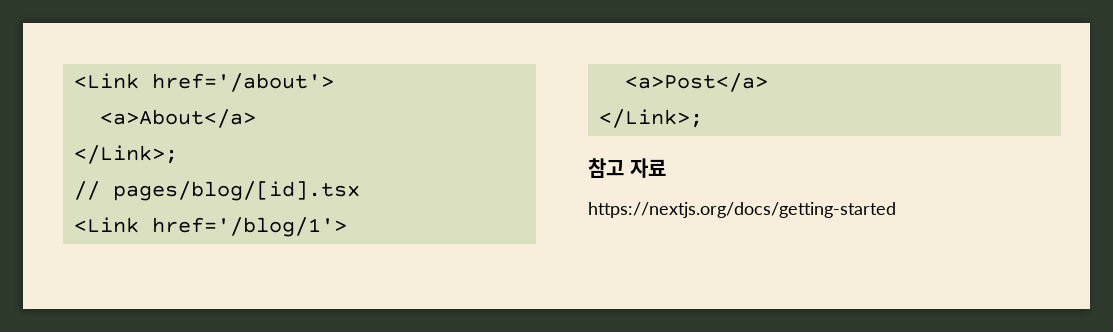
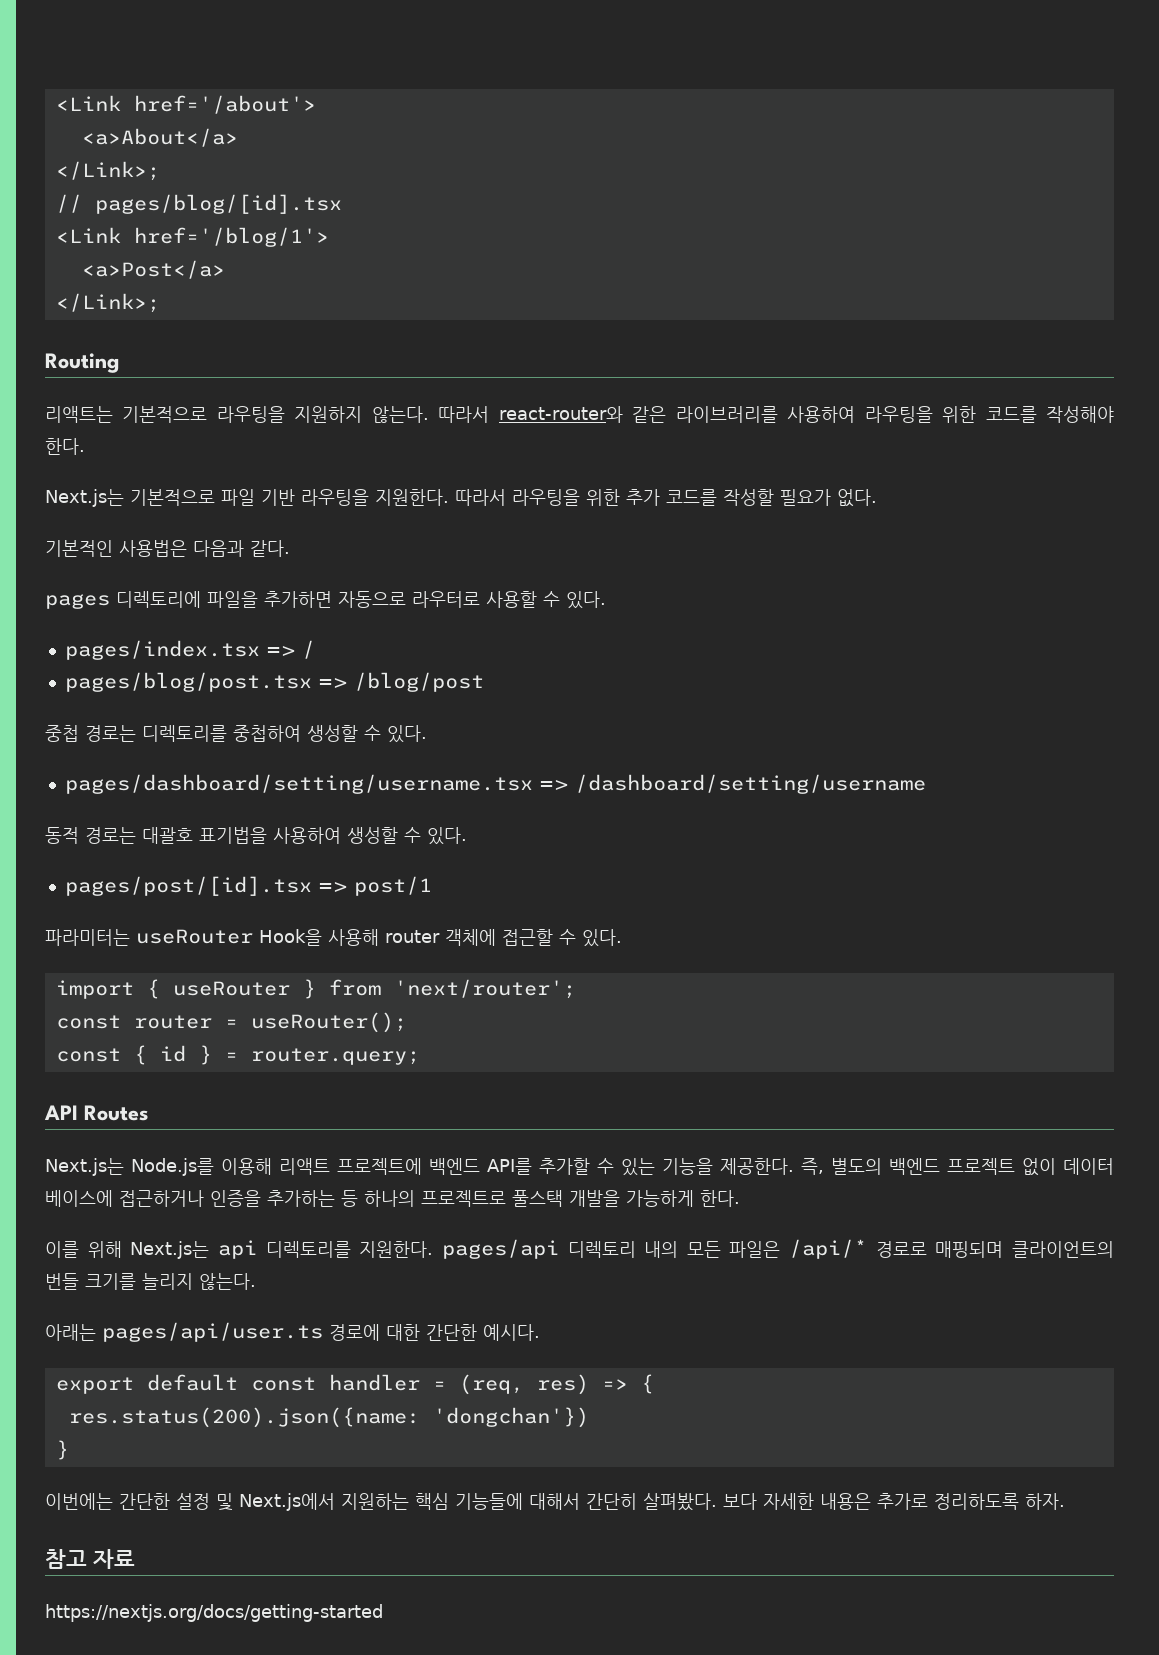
+ Routing
+ 리액트는 기본적으로 라우팅을 지원하지 않는다. 따라서 react-router와 같은 라이브러리를 사용하여 라우팅을 위한 코드를 작성해야 한다.
+ Next.js는 기본적으로 파일 기반 라우팅을 지원한다. 따라서 라우팅을 위한 추가 코드를 작성할 필요가 없다.
+ 기본적인 사용법은 다음과 같다.
+ pages 디렉토리에 파일을 추가하면 자동으로 라우터로 사용할 수 있다.
+ pages/index.tsx => /
+ pages/blog/post.tsx => /blog/post
+ 중첩 경로는 디렉토리를 중첩하여 생성할 수 있다.
+ pages/dashboard/setting/username.tsx => /dashboard/setting/username
+ 동적 경로는 대괄호 표기법을 사용하여 생성할 수 있다.
+ pages/post/[id].tsx => post/1
+ 파라미터는 useRouter Hook을 사용해 router 객체에 접근할 수 있다.
+ import { useRouter } from 'next/router';
+ const router = useRouter();
+ const { id } = router.query;
+ API Routes
+ Next.js는 Node.js를 이용해 리액트 프로젝트에 백엔드 API를 추가할 수 있는 기능을 제공한다. 즉, 별도의 백엔드 프로젝트 없이 데이터 베이스에 접근하거나 인증을 추가하는 등 하나의 프로젝트로 풀스택 개발을 가능하게 한다.
+ 이를 위해 Next.js는 api 디렉토리를 지원한다. pages/api 디렉토리 내의 모든 파일은 /api/* 경로로 매핑되며 클라이언트의 번들 크기를 늘리지 않는다.
+ 아래는 pages/api/user.ts 경로에 대한 간단한 예시다.
+ export default const handler = (req, res) => {
+ res.status(200).json({name: 'dongchan'})
+ }
+ 이번에는 간단한 설정 및 Next.js에서 지원하는 핵심 기능들에 대해서 간단히 살펴봤다. 보다 자세한 내용은 추가로 정리하도록 하자.

